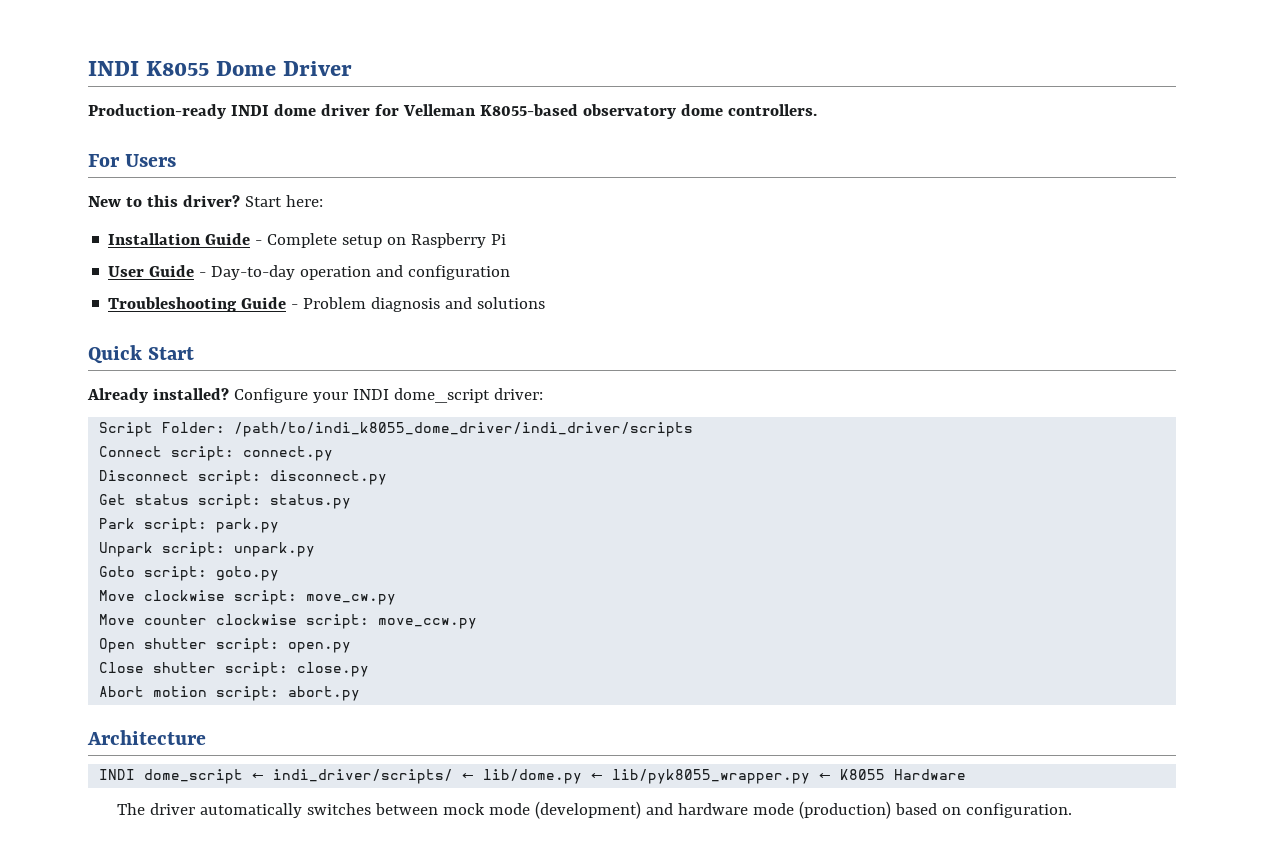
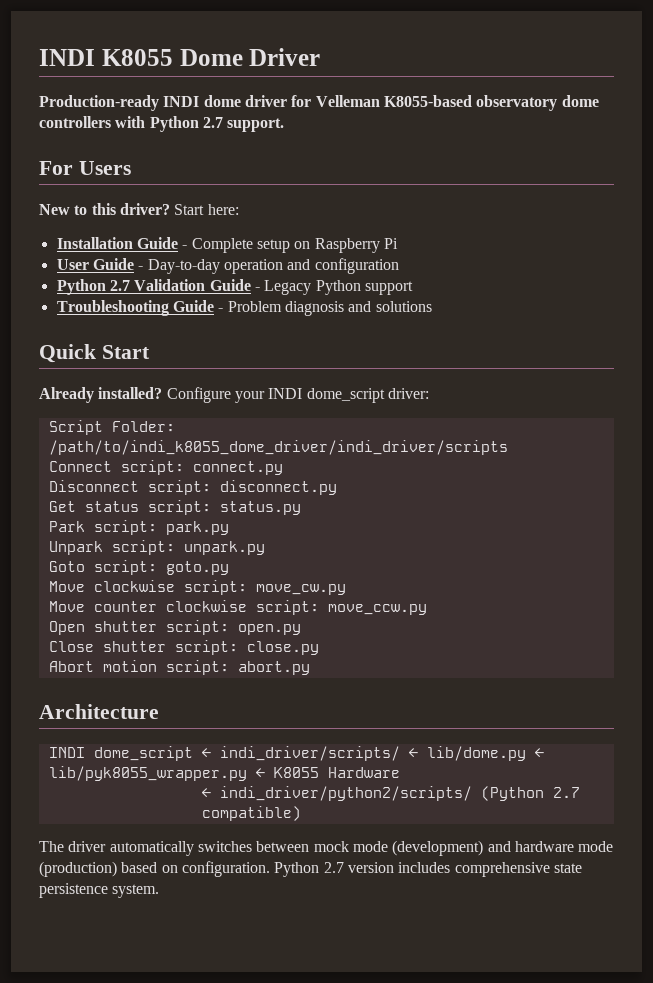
- Production-ready INDI dome driver for Velleman K8055-based observatory dome controllers.
+ Production-ready INDI dome driver for Velleman K8055-based observatory dome controllers with Python 2.7 support.
+ Python 2.7 Validation Guide - Legacy Python support
+ ← indi_driver/python2/scripts/ (Python 2.7 compatible)
+ Python 2.7 version includes comprehensive state persistence system.

